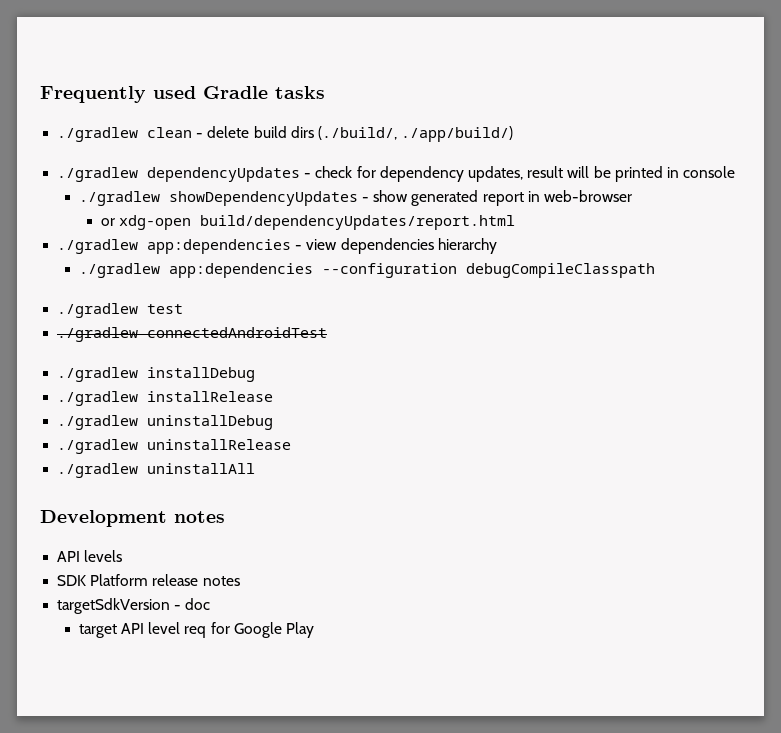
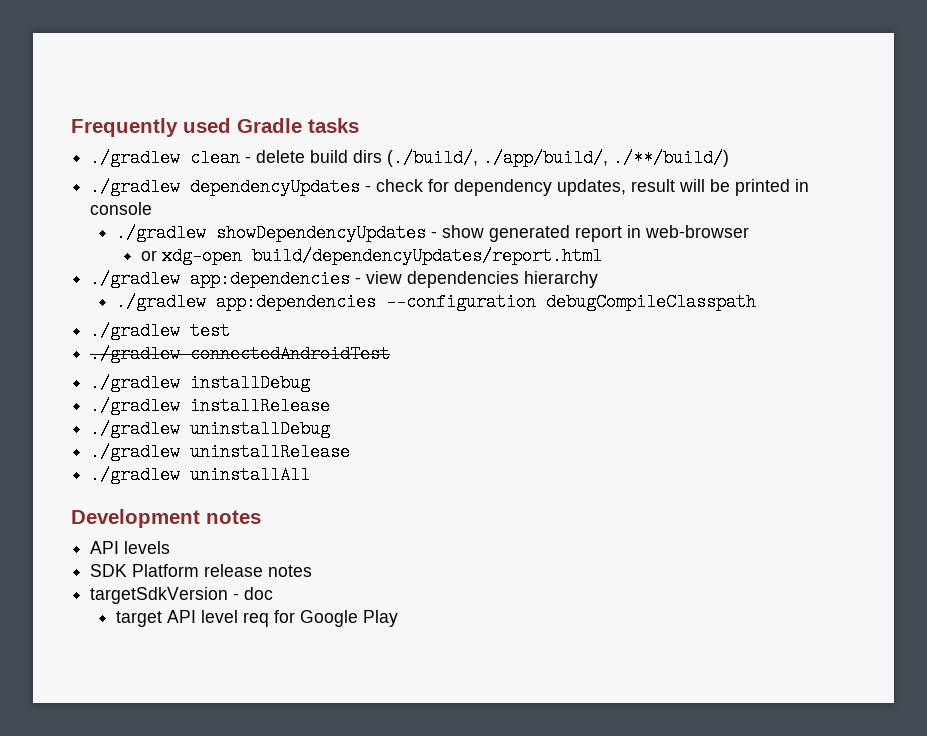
- ./gradlew clean - delete build dirs (./build/, ./app/build/)
+ ./gradlew clean - delete build dirs (./build/, ./app/build/, ./**/build/)

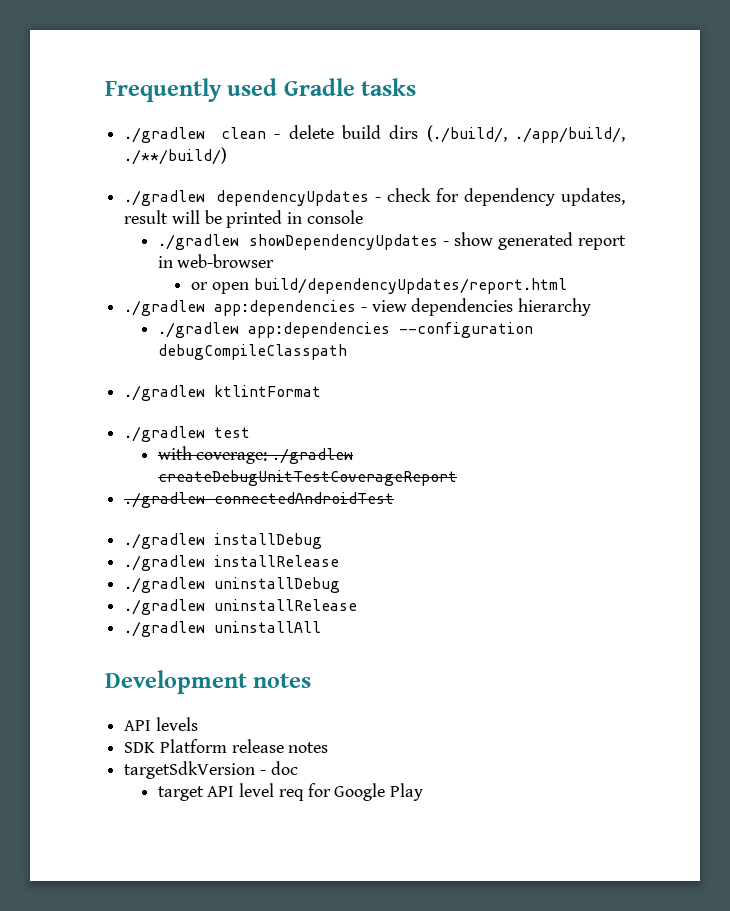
- or xdg-open build/dependencyUpdates/report.html
+ or open build/dependencyUpdates/report.html
+ ./gradlew ktlintFormat
+ with coverage: ./gradlew createDebugUnitTestCoverageReport

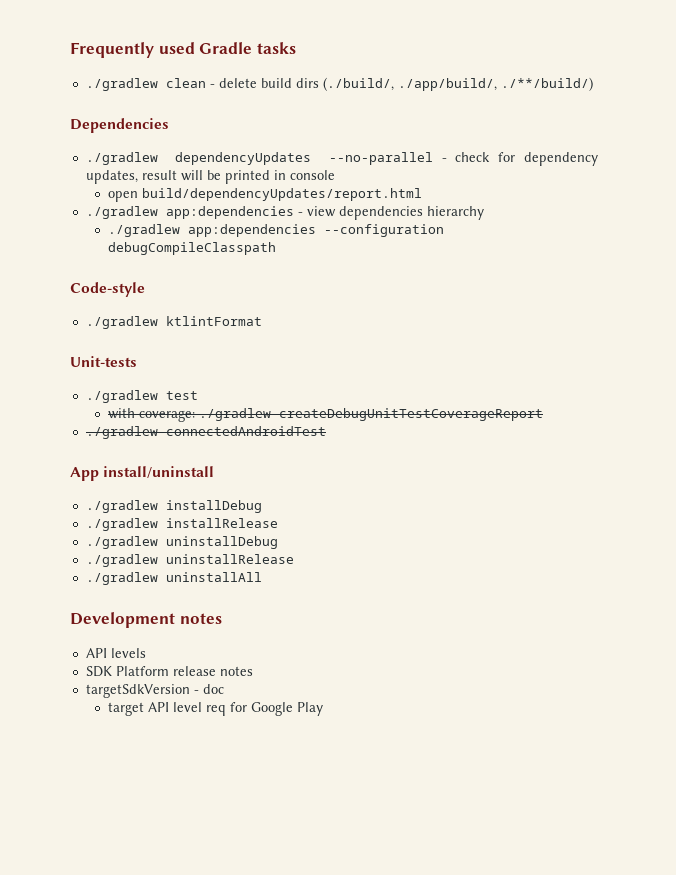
+ Dependencies
- ./gradlew dependencyUpdates - check for dependency updates, result will be printed in console
+ ./gradlew dependencyUpdates --no-parallel - check for dependency updates, result will be printed in console
- ./gradlew showDependencyUpdates - show generated report in web-browser
- or open build/dependencyUpdates/report.html
+ open build/dependencyUpdates/report.html
+ Code-style
+ Unit-tests
+ App install/uninstall

